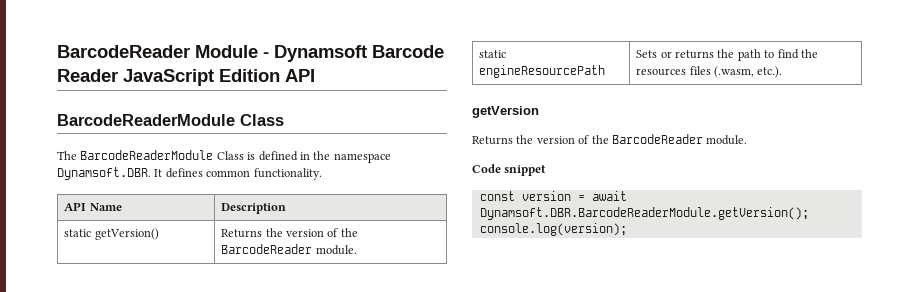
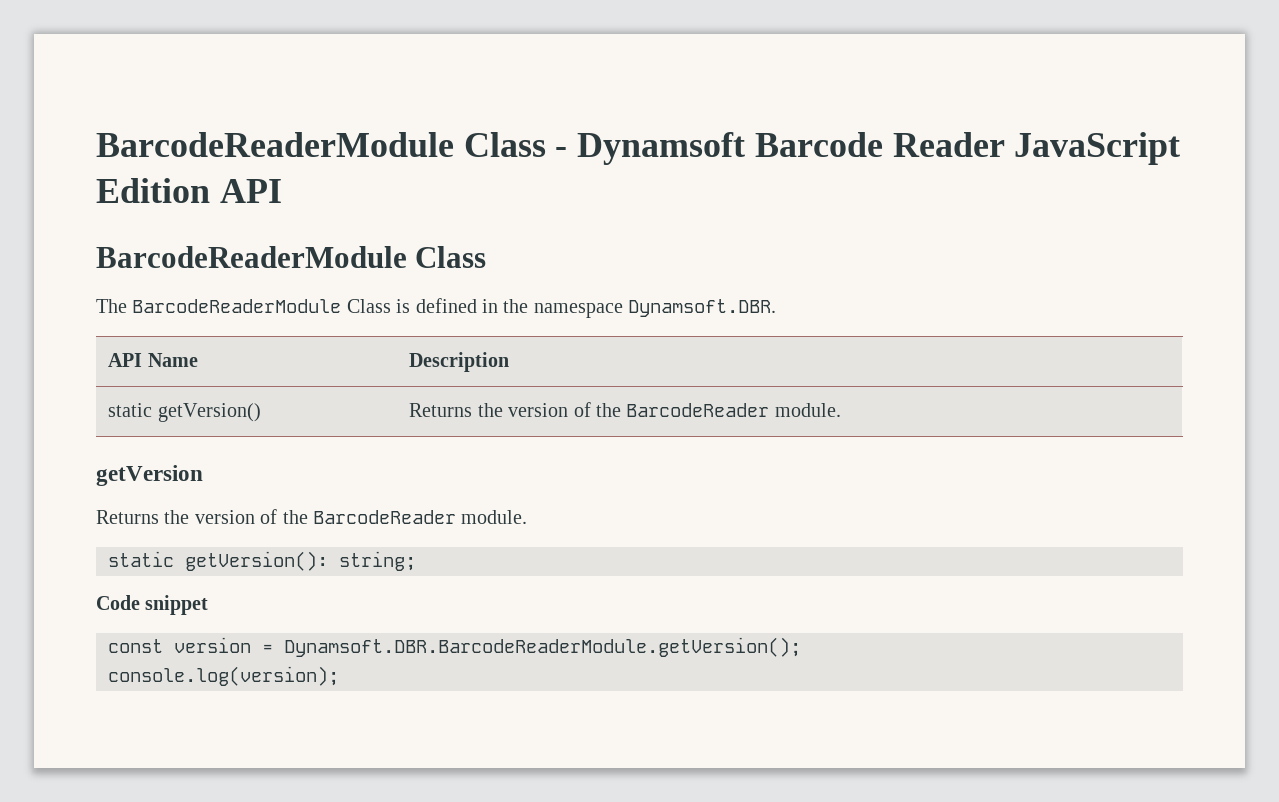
- BarcodeReader Module - Dynamsoft Barcode Reader JavaScript Edition API
+ BarcodeReaderModule Class - Dynamsoft Barcode Reader JavaScript Edition API
- The BarcodeReaderModule Class is defined in the namespace Dynamsoft.DBR. It defines common functionality.
+ The BarcodeReaderModule Class is defined in the namespace Dynamsoft.DBR.
- static engineResourcePath | Sets or returns the path to find the resources files (.wasm, etc.).
+ static getVersion(): string;
- const version = await Dynamsoft.DBR.BarcodeReaderModule.getVersion();
+ const version = Dynamsoft.DBR.BarcodeReaderModule.getVersion();

